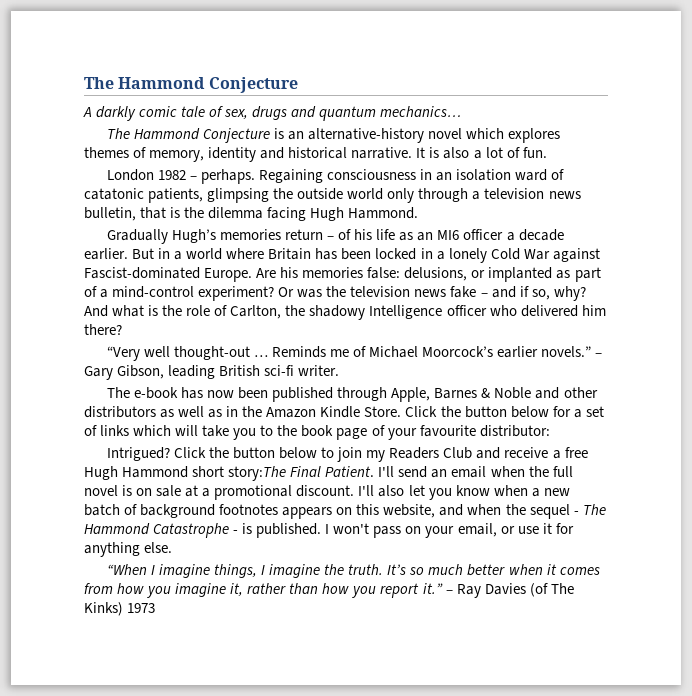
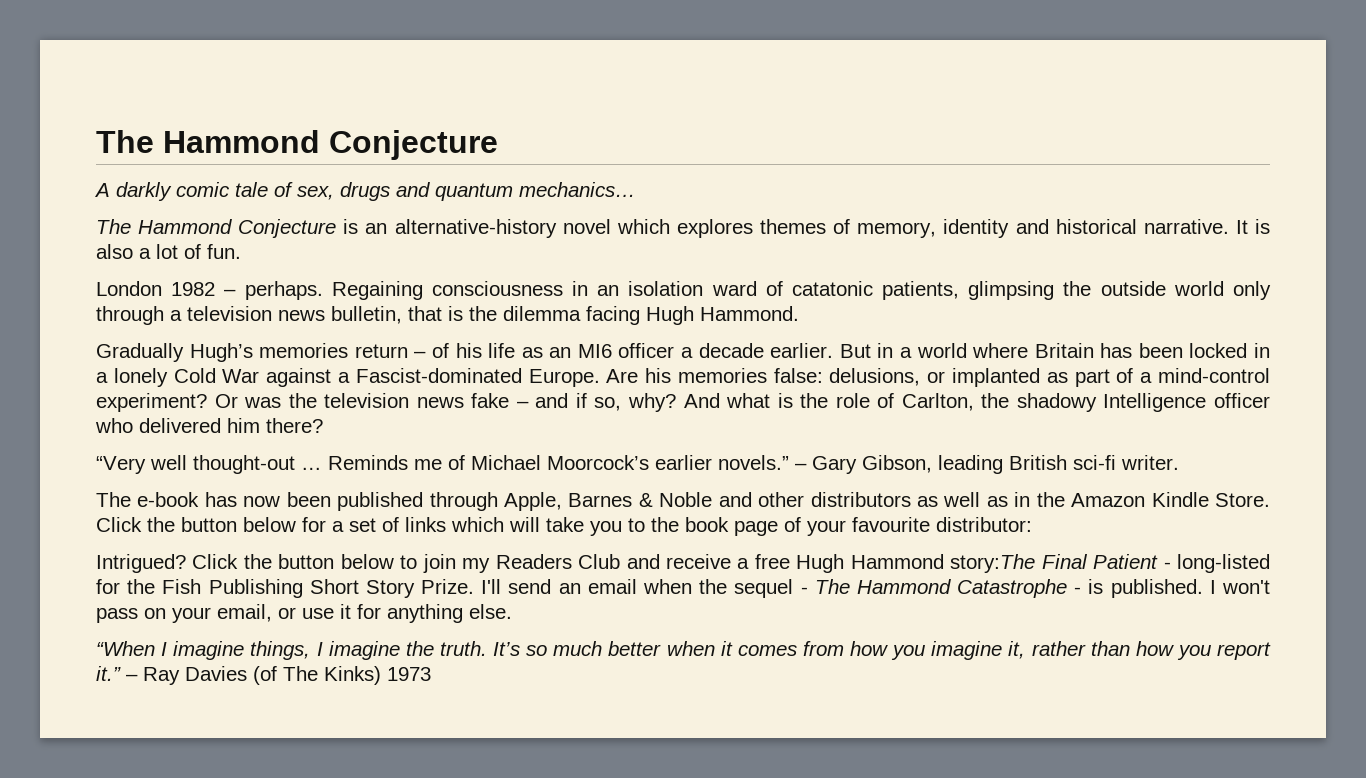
- But in a world where Britain has been locked in a lonely Cold War against Fascist-dominated Europe.
+ But in a world where Britain has been locked in a lonely Cold War against a Fascist-dominated Europe.
- Click the button below to join my Readers Club and receive a free Hugh Hammond short story:The Final Patient.
+ Click the button below to join my Readers Club and receive a free Hugh Hammond story:The Final Patient - long-listed for the Fish Publishing Short Story Prize.
- I'll send an email when the full novel is on sale at a promotional discount. I'll also let you know when a new batch of background footnotes appears on this website, and when the sequel - The Hammond Catastrophe - is published.
+ I'll send an email when the sequel - The Hammond Catastrophe - is published.

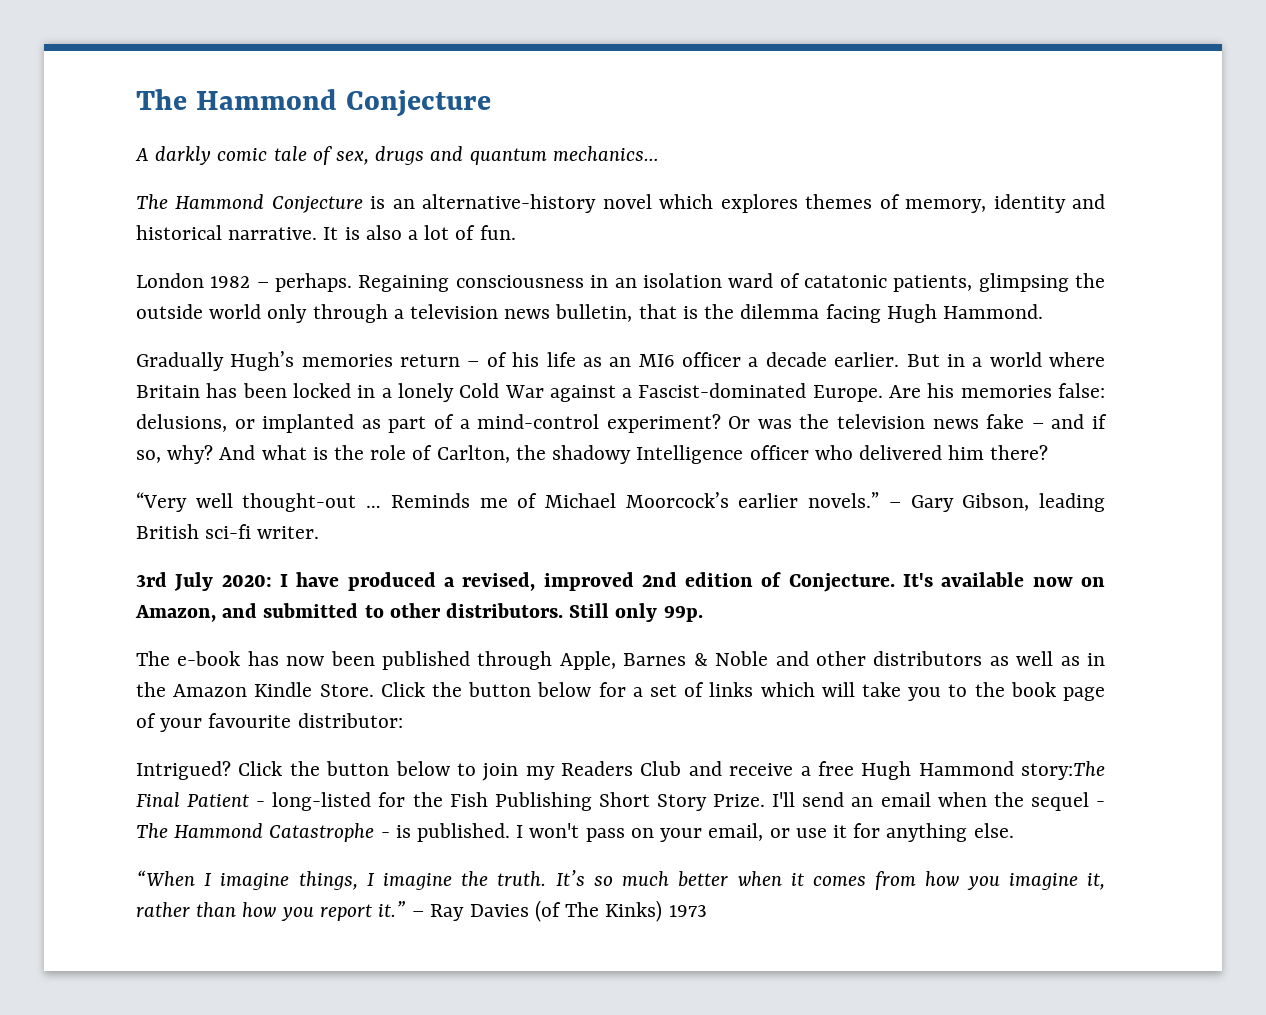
+ 3rd July 2020: I have produced a revised, improved 2nd edition of Conjecture. It's available now on Amazon, and submitted to other distributors. Still only 99p.

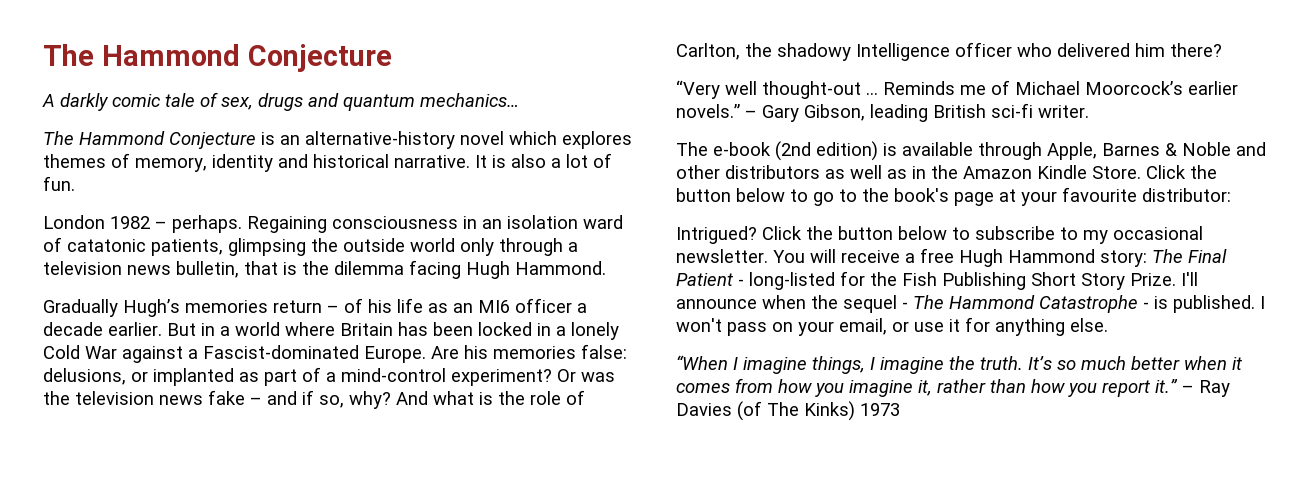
- 3rd July 2020: I have produced a revised, improved 2nd edition of Conjecture. It's available now on Amazon, and submitted to other distributors. Still only 99p.
- The e-book has now been published through Apple, Barnes & Noble and other distributors as well as in the Amazon Kindle Store.
+ The e-book (2nd edition) is available through Apple, Barnes & Noble and other distributors as well as in the Amazon Kindle Store.
- Click the button below for a set of links which will take you to the book page of your favourite distributor:
+ Click the button below to go to the book's page at your favourite distributor:
- Click the button below to join my Readers Club and receive a free Hugh Hammond story:The Final Patient - long-listed for the Fish Publishing Short Story Prize.
+ Click the button below to subscribe to my occasional newsletter. You will receive a free Hugh Hammond story: The Final Patient - long-listed for the Fish Publishing Short Story Prize.
- I'll send an email when the sequel - The Hammond Catastrophe - is published.
+ I'll announce when the sequel - The Hammond Catastrophe - is published.

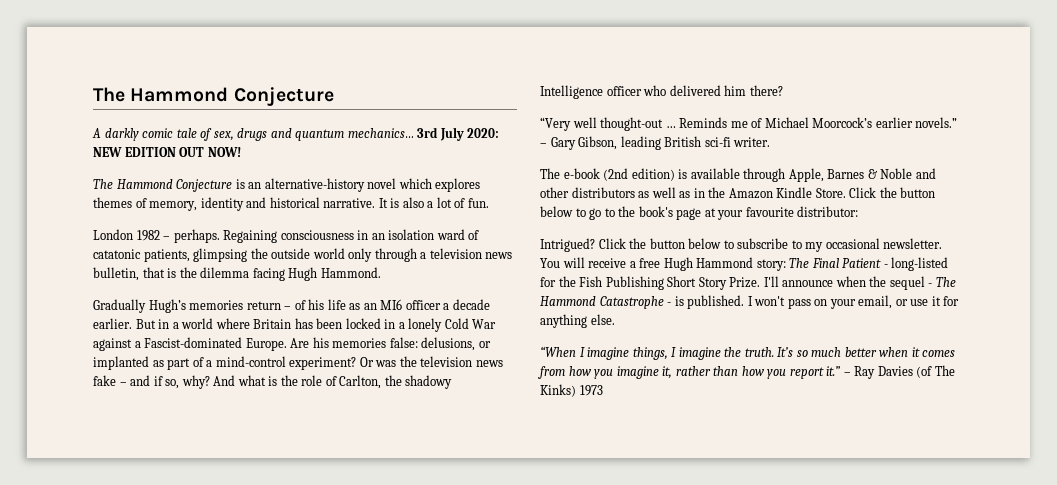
+ 3rd July 2020: NEW EDITION OUT NOW!

